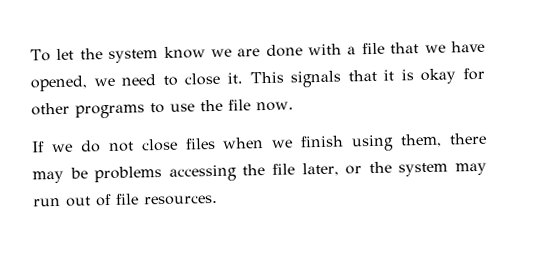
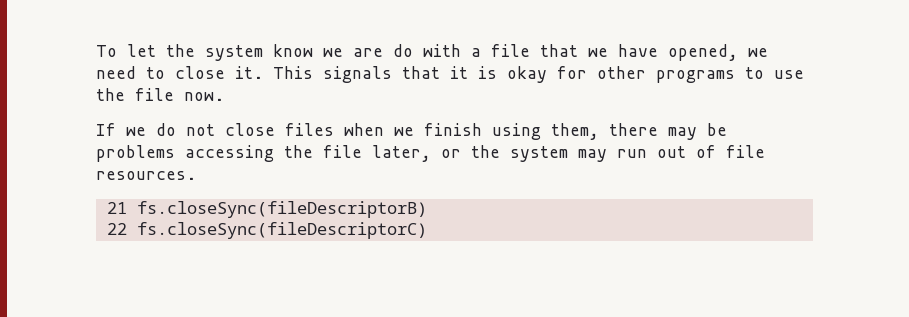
- To let the system know we are done with a file that we have opened, we need to close it.
+ To let the system know we are do with a file that we have opened, we need to close it.
+ 21 fs.closeSync(fileDescriptorB)
+ 22 fs.closeSync(fileDescriptorC)

